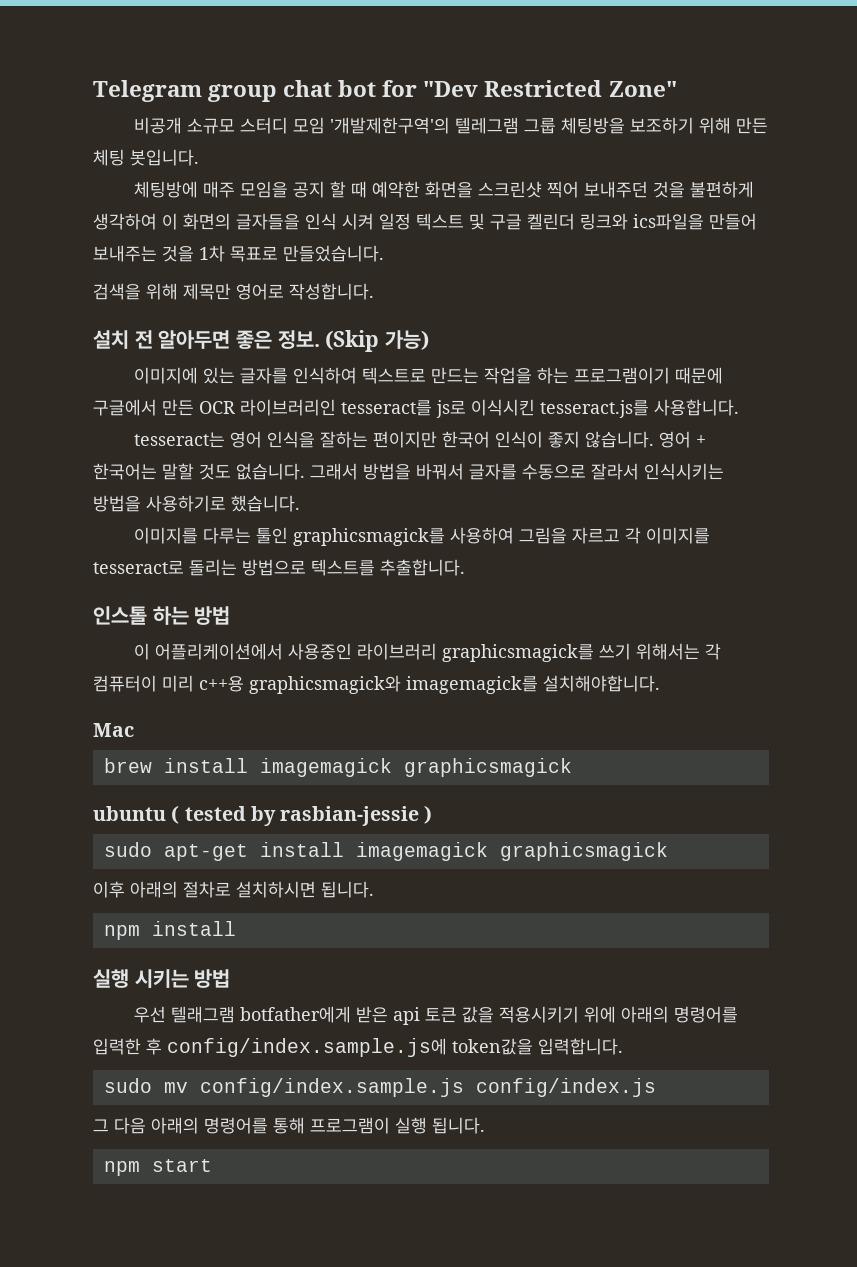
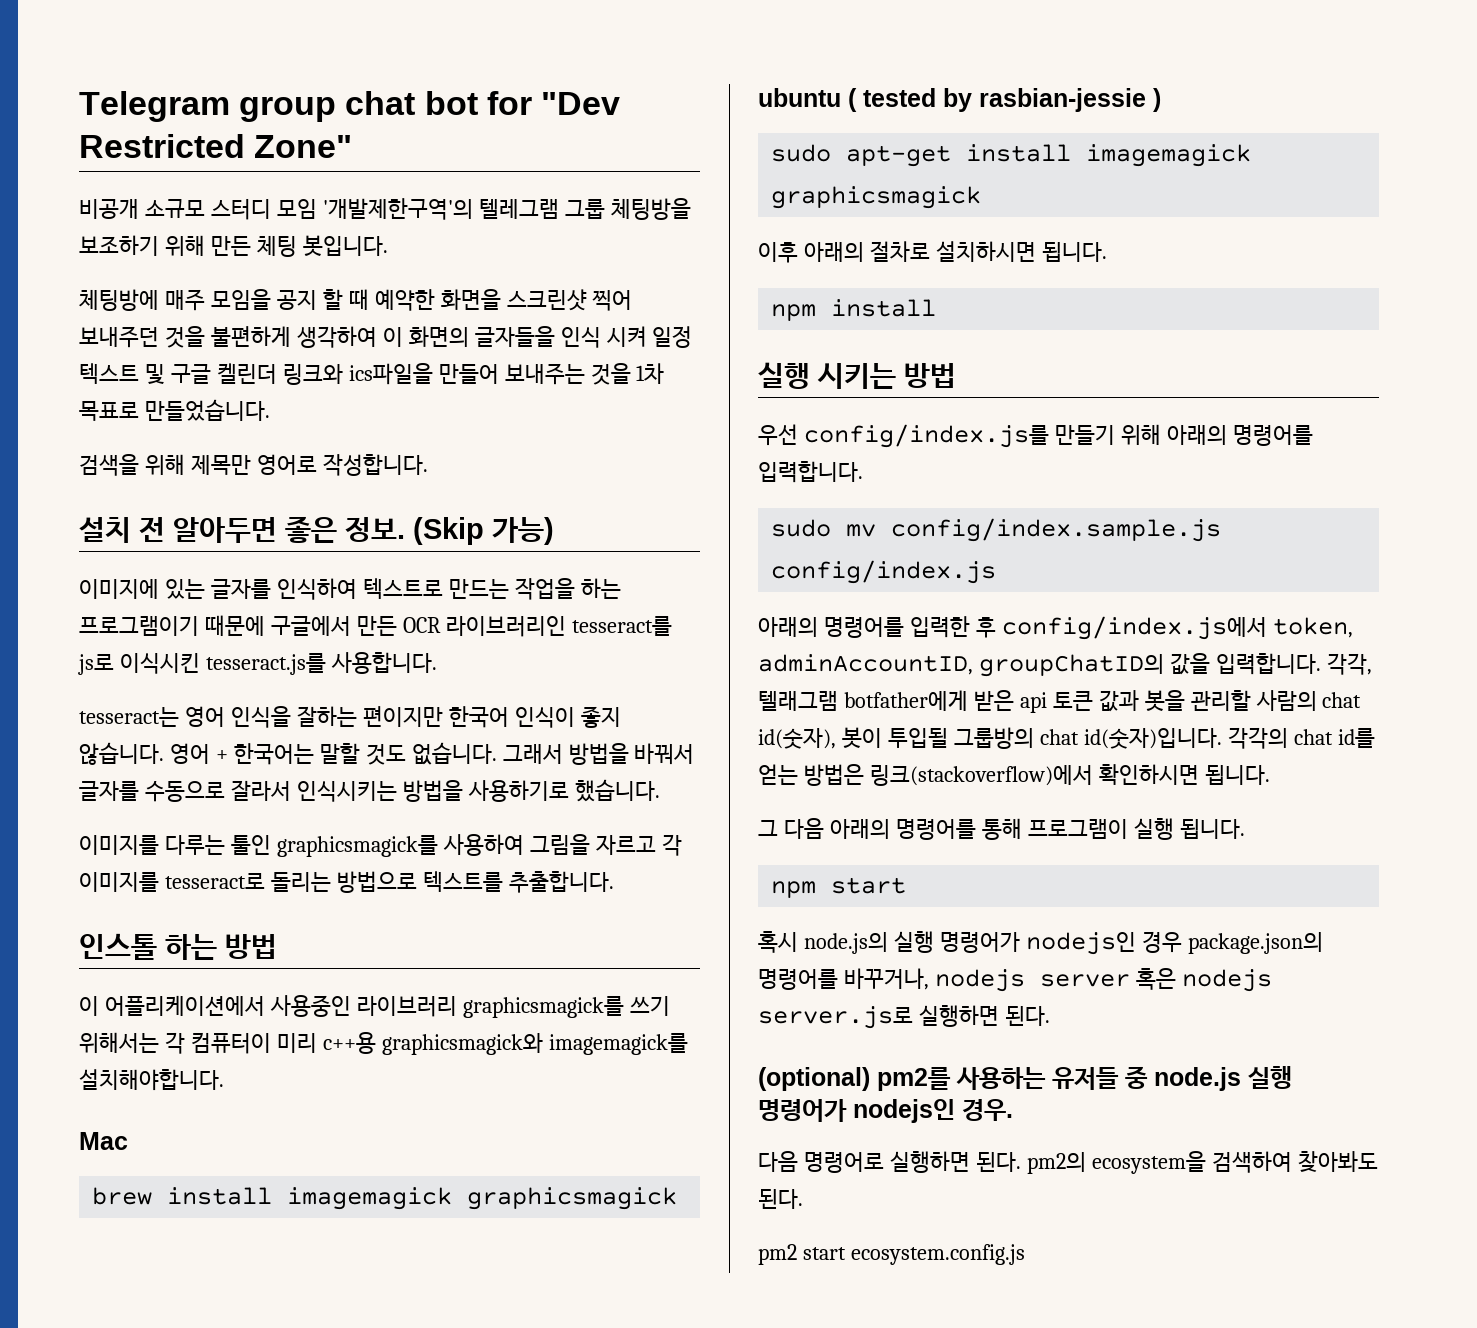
- 우선 텔래그램 botfather에게 받은 api 토큰 값을 적용시키기 위에 아래의 명령어를 입력한 후 config/index.sample.js에 token값을 입력합니다.
+ 우선 config/index.js를 만들기 위해 아래의 명령어를 입력합니다.
+ 아래의 명령어를 입력한 후 config/index.js에서 token, adminAccountID, groupChatID의 값을 입력합니다. 각각, 텔래그램 botfather에게 받은 api 토큰 값과 봇을 관리할 사람의 chat id(숫자), 봇이 투입될 그룹방의 chat id(숫자)입니다. 각각의 chat id를 얻는 방법은 링크(stackoverflow)에서 확인하시면 됩니다.
+ 혹시 node.js의 실행 명령어가 nodejs인 경우 package.json의 명령어를 바꾸거나, nodejs server 혹은 nodejs server.js로 실행하면 된다.
+ (optional) pm2를 사용하는 유저들 중 node.js 실행 명령어가 nodejs인 경우.
+ 다음 명령어로 실행하면 된다. pm2의 ecosystem을 검색하여 찾아봐도 된다.
+ pm2 start ecosystem.config.js

